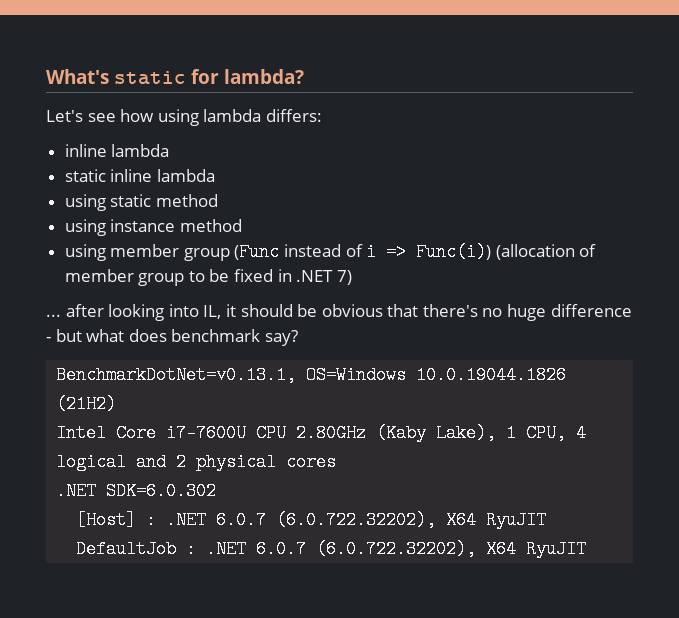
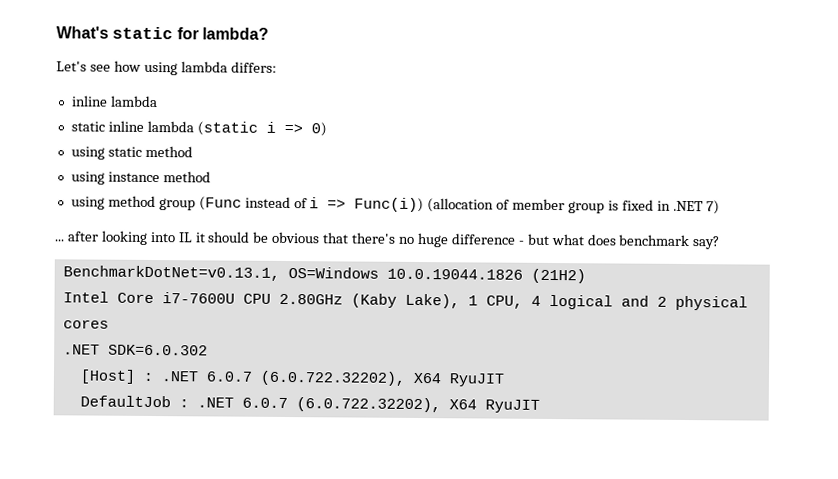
- static inline lambda
+ static inline lambda (static i => 0)
- using member group (Func instead of i => Func(i)) (allocation of member group to be fixed in .NET 7)
+ using method group (Func instead of i => Func(i)) (allocation of member group is fixed in .NET 7)
- ... after looking into IL, it should be obvious that there's no huge difference - but what does benchmark say?
+ ... after looking into IL it should be obvious that there's no huge difference - but what does benchmark say?

